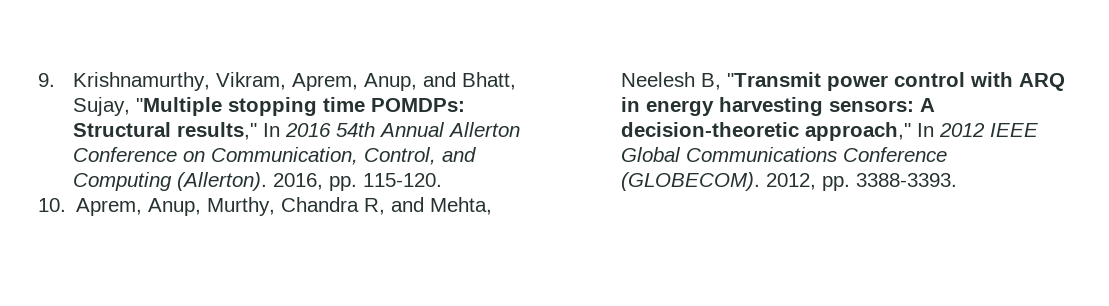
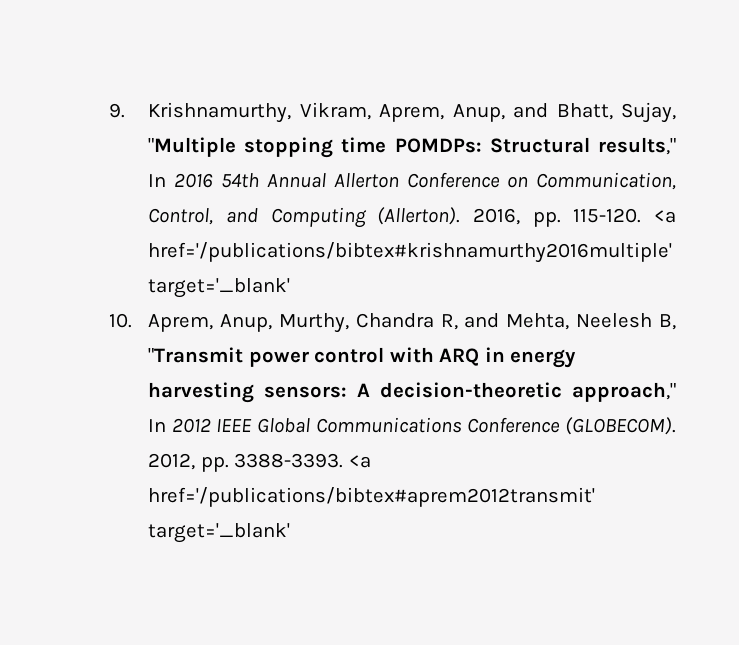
+ <a href='/publications/bibtex#krishnamurthy2016multiple' target='_blank'
+ <a href='/publications/bibtex#aprem2012transmit' target='_blank'

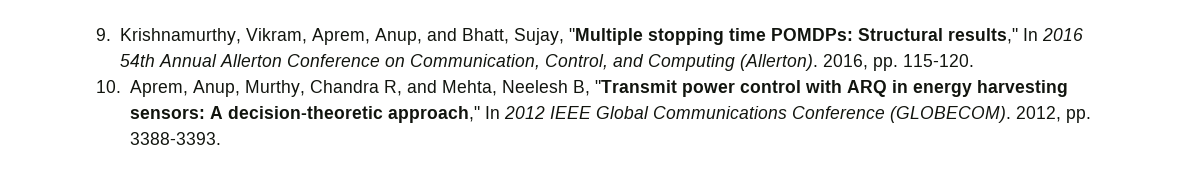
- <a href='/publications/bibtex#krishnamurthy2016multiple' target='_blank'
- <a href='/publications/bibtex#aprem2012transmit' target='_blank'

